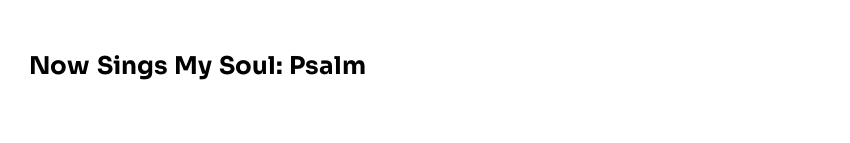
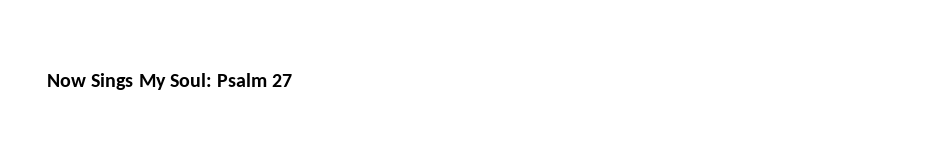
- Now Sings My Soul: Psalm
+ Now Sings My Soul: Psalm 27

